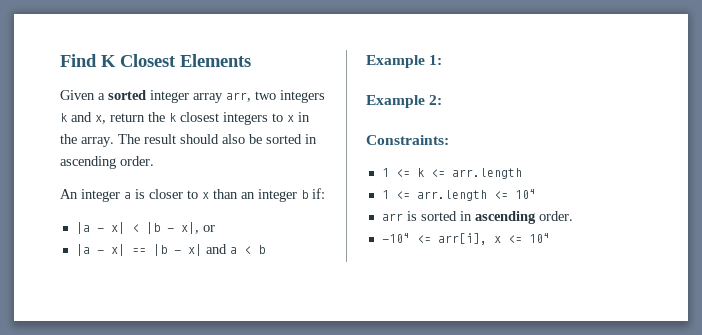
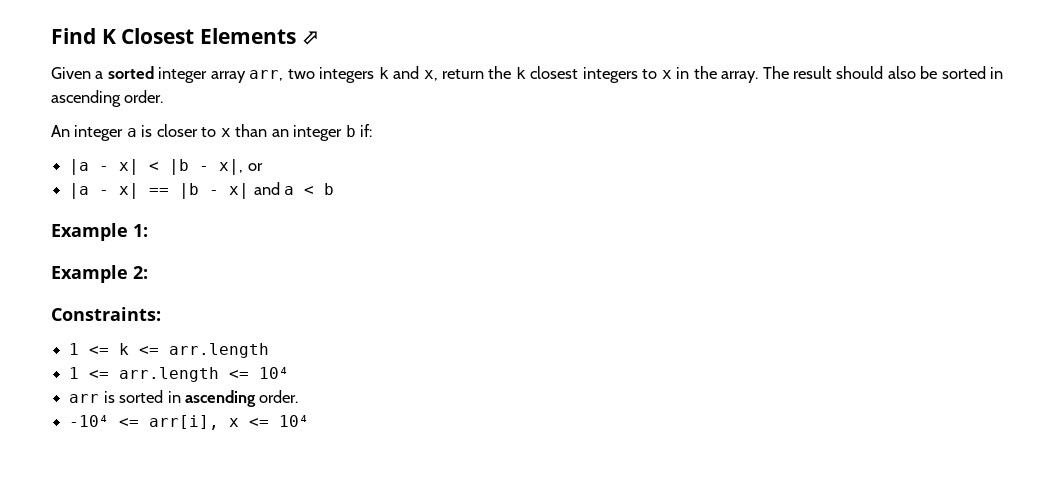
- Find K Closest Elements
+ Find K Closest Elements ⬀

